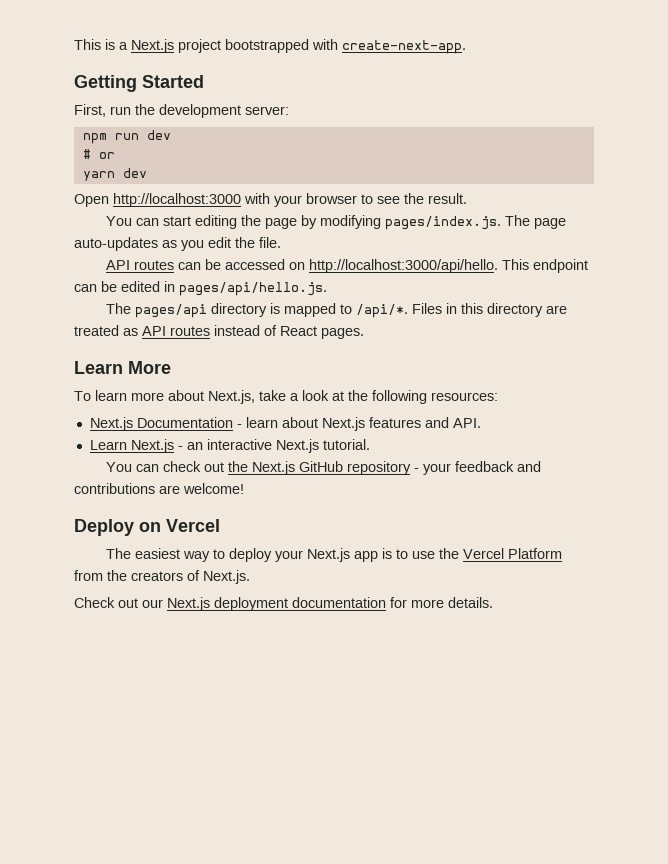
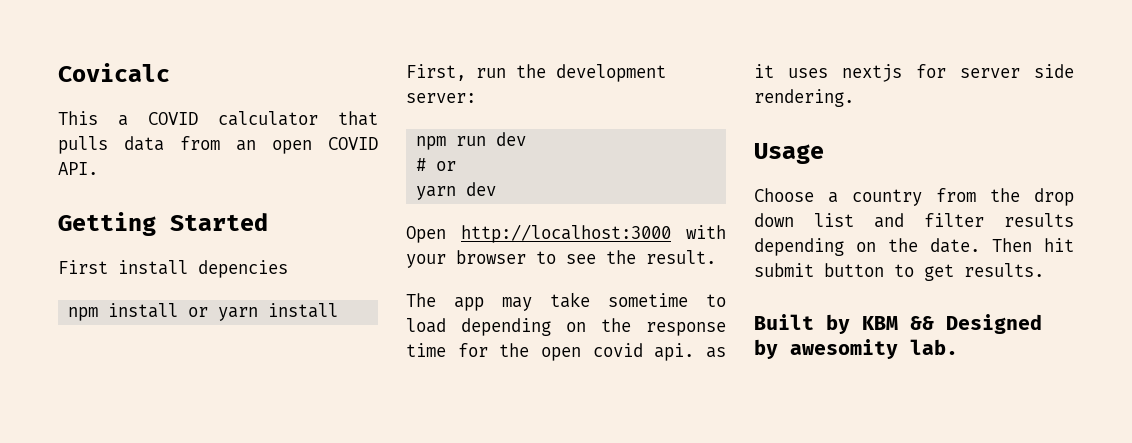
- This is a Next.js project bootstrapped with create-next-app.
+ Covicalc
+ This a COVID calculator that pulls data from an open COVID API.
  Getting Started
+ First install depencies
+ npm install or yarn install
- You can start editing the page by modifying pages/index.js. The page auto-updates as you edit the file.
- API routes can be accessed on http://localhost:3000/api/hello. This endpoint can be edited in pages/api/hello.js.
- The pages/api directory is mapped to /api/*. Files in this directory are treated as API routes instead of React pages.
- Learn More
- To learn more about Next.js, take a look at the following resources:
- Next.js Documentation - learn about Next.js features and API.
- Learn Next.js - an interactive Next.js tutorial.
- You can check out the Next.js GitHub repository - your feedback and contributions are welcome!
- Deploy on Vercel
- The easiest way to deploy your Next.js app is to use the Vercel Platform from the creators of Next.js.
- Check out our Next.js deployment documentation for more details.
+ The app may take sometime to load depending on the response time for the open covid api. as it uses nextjs for server side rendering.
+ Usage
+ Choose a country from the drop down list and filter results depending on the date. Then hit submit button to get results.
+ Built by KBM && Designed by awesomity lab.

